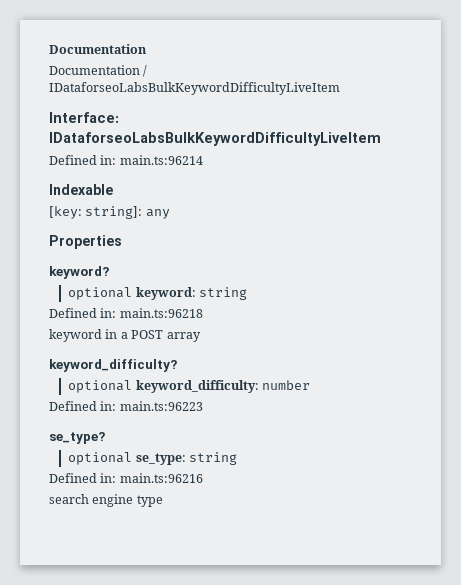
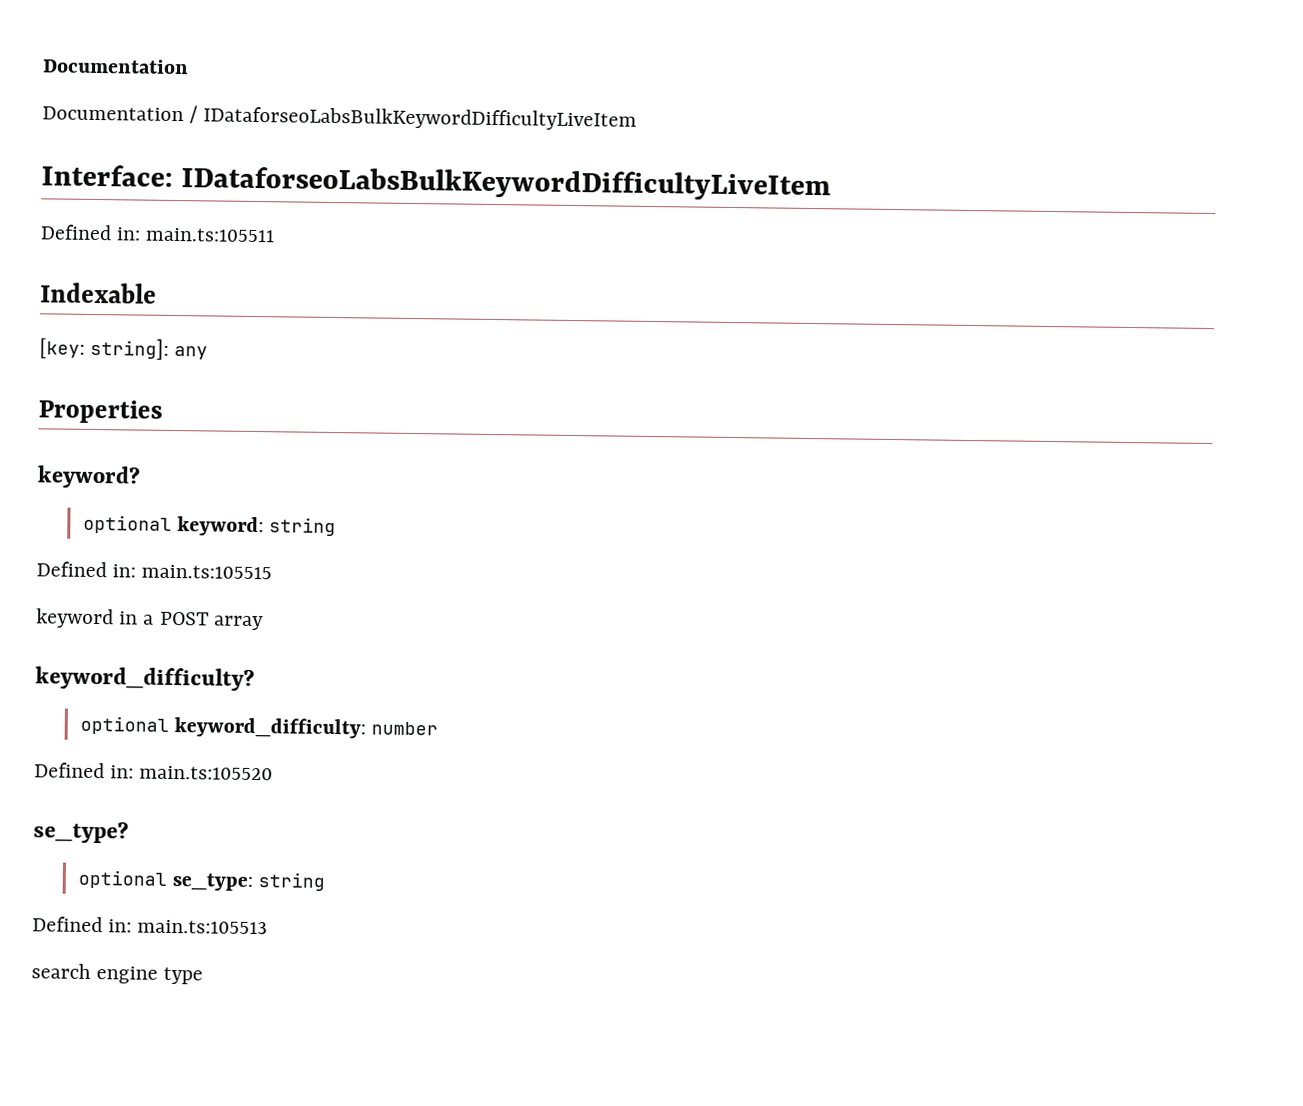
- Defined in: main.ts:96214
+ Defined in: main.ts:105511
- Defined in: main.ts:96218
+ Defined in: main.ts:105515
- Defined in: main.ts:96223
+ Defined in: main.ts:105520
- Defined in: main.ts:96216
+ Defined in: main.ts:105513

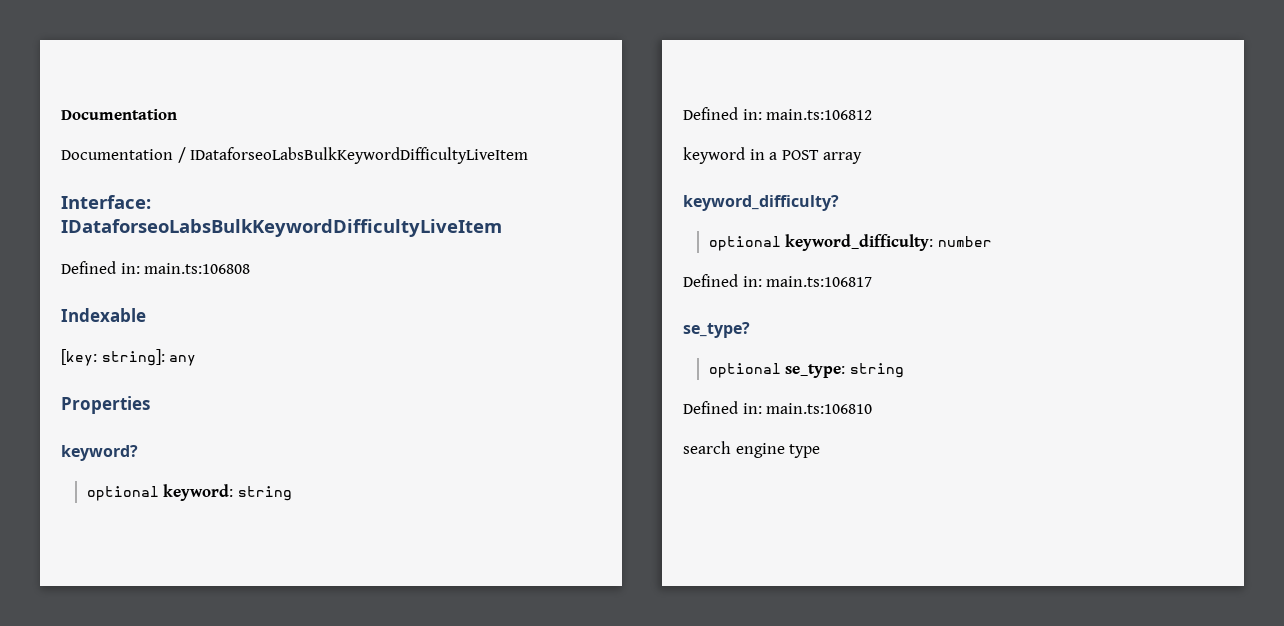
- Defined in: main.ts:105511
+ Defined in: main.ts:106808
- Defined in: main.ts:105515
+ Defined in: main.ts:106812
- Defined in: main.ts:105520
+ Defined in: main.ts:106817
- Defined in: main.ts:105513
+ Defined in: main.ts:106810

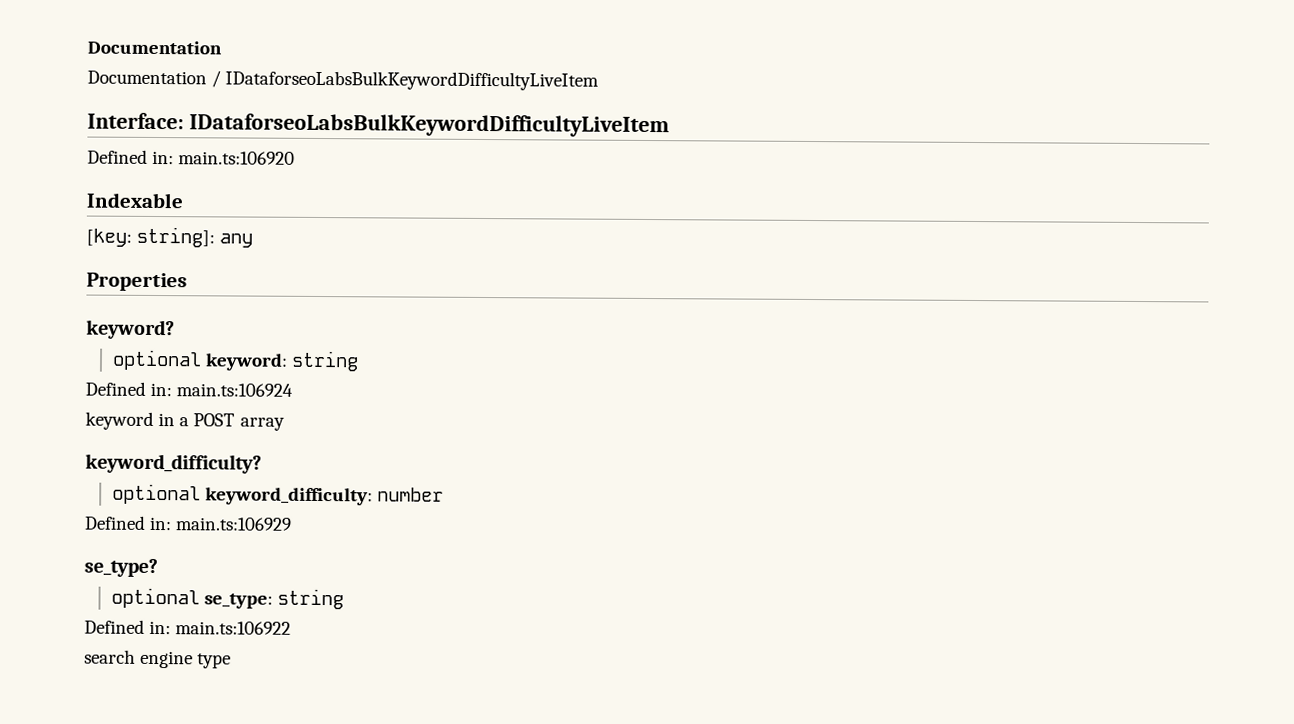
- Defined in: main.ts:106808
+ Defined in: main.ts:106920
- Defined in: main.ts:106812
+ Defined in: main.ts:106924
- Defined in: main.ts:106817
+ Defined in: main.ts:106929
- Defined in: main.ts:106810
+ Defined in: main.ts:106922

